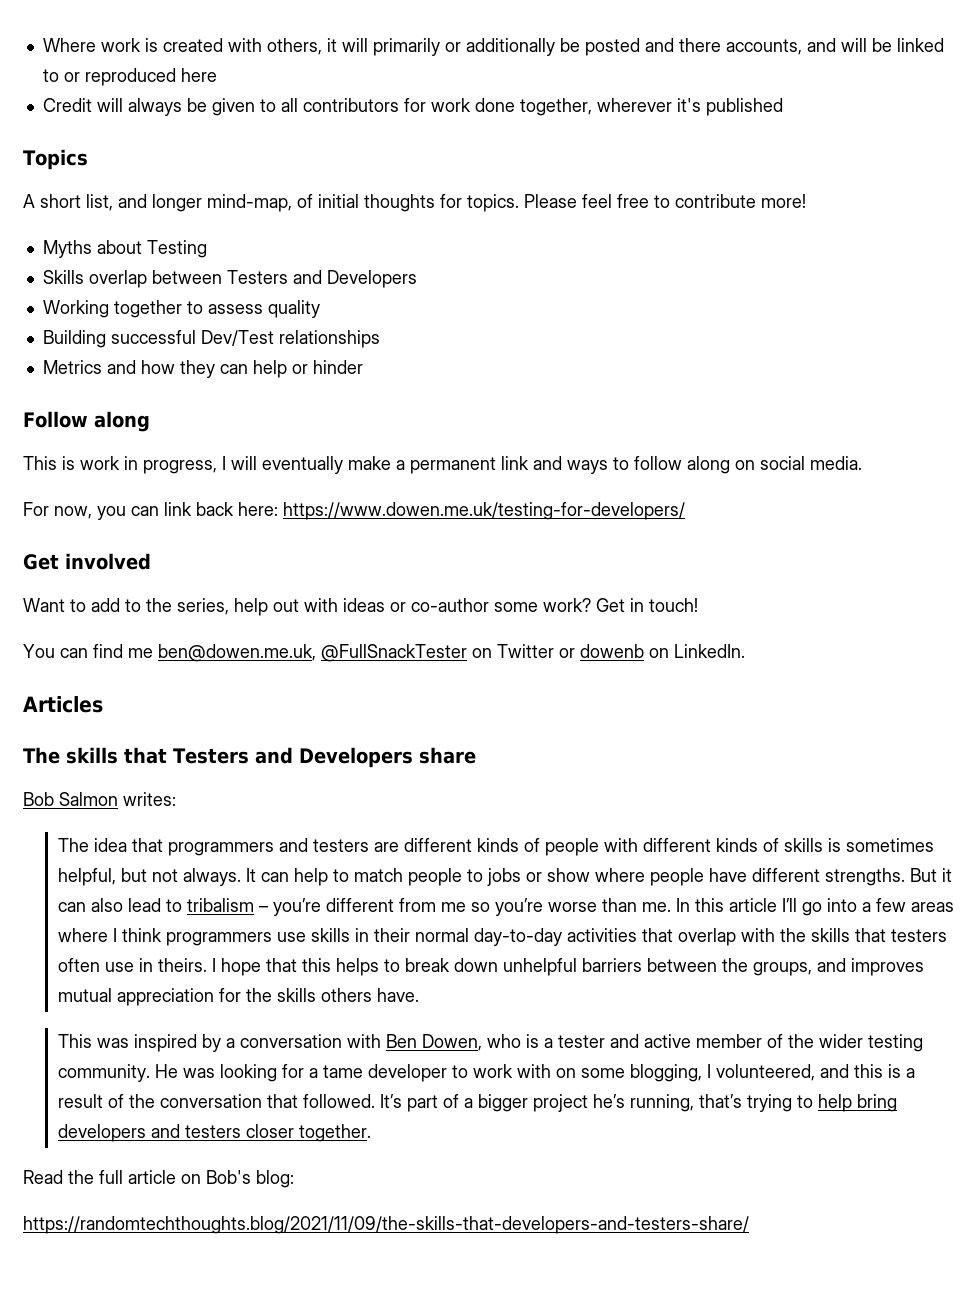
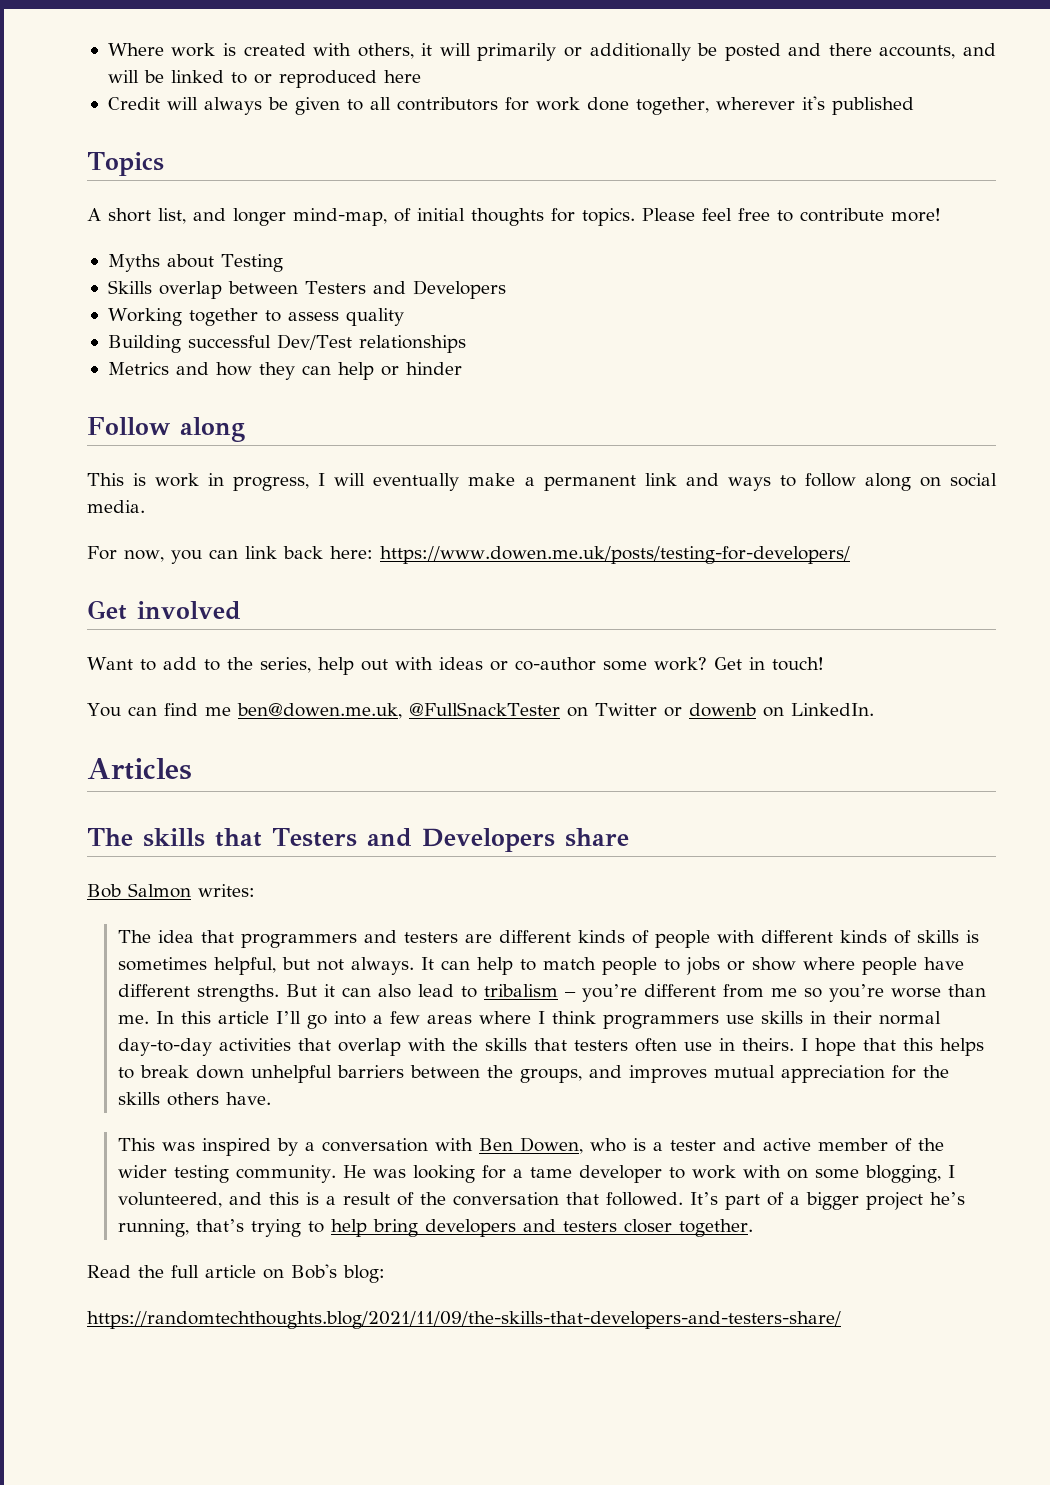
- For now, you can link back here: https://www.dowen.me.uk/testing-for-developers/
+ For now, you can link back here: https://www.dowen.me.uk/posts/testing-for-developers/

